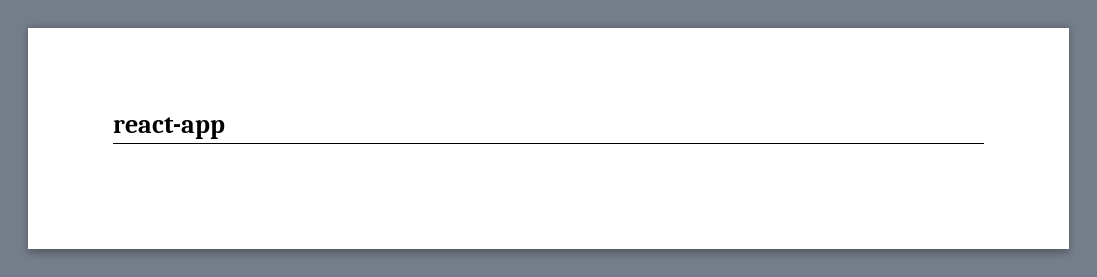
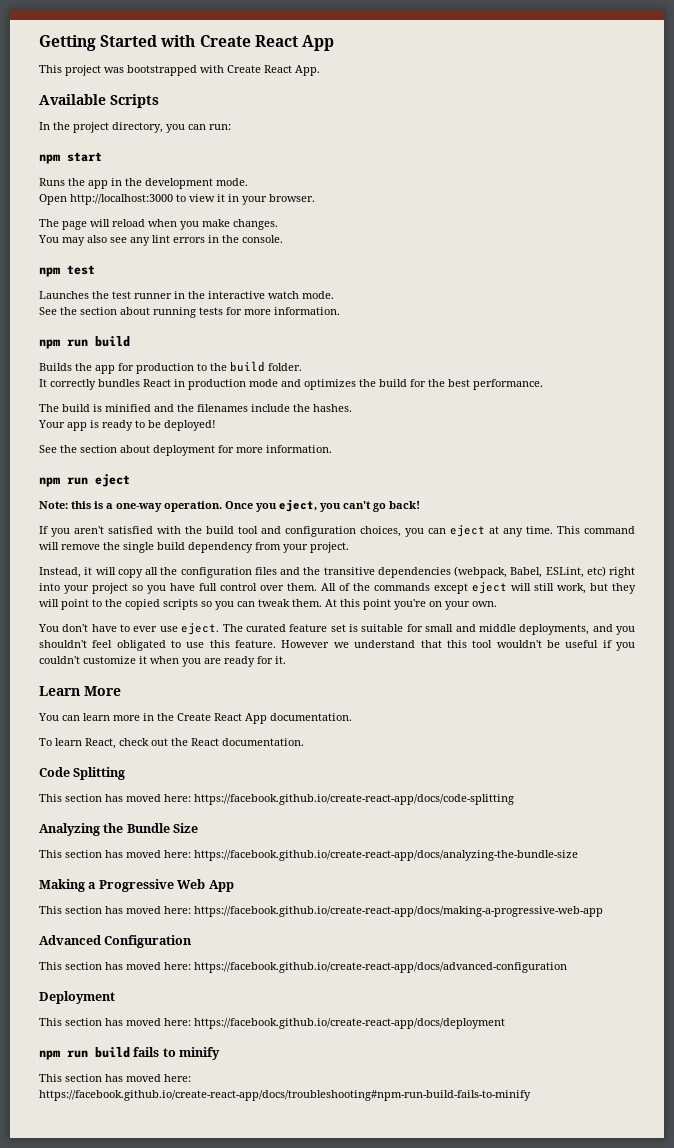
- react-app
+ Getting Started with Create React App
+ This project was bootstrapped with Create React App.
+ Available Scripts
+ In the project directory, you can run:
+ npm start
+ Runs the app in the development mode.
+ Open http://localhost:3000 to view it in your browser.
+ The page will reload when you make changes.
+ You may also see any lint errors in the console.
+ npm test
+ Launches the test runner in the interactive watch mode.
+ See the section about running tests for more information.
+ npm run build
+ Builds the app for production to the build folder.
+ It correctly bundles React in production mode and optimizes the build for the best performance.
+ The build is minified and the filenames include the hashes.
+ Your app is ready to be deployed!
+ See the section about deployment for more information.
+ npm run eject
+ Note: this is a one-way operation. Once you eject, you can't go back!
+ If you aren't satisfied with the build tool and configuration choices, you can eject at any time. This command will remove the single build dependency from your project.
+ Instead, it will copy all the configuration files and the transitive dependencies (webpack, Babel, ESLint, etc) right into your project so you have full control over them. All of the commands except eject will still work, but they will point to the copied scripts so you can tweak them. At this point you're on your own.
+ You don't have to ever use eject. The curated feature set is suitable for small and middle deployments, and you shouldn't feel obligated to use this feature. However we understand that this tool wouldn't be useful if you couldn't customize it when you are ready for it.
+ Learn More
+ You can learn more in the Create React App documentation.
+ To learn React, check out the React documentation.
+ Code Splitting
+ This section has moved here: https://facebook.github.io/create-react-app/docs/code-splitting
+ Analyzing the Bundle Size
+ This section has moved here: https://facebook.github.io/create-react-app/docs/analyzing-the-bundle-size
+ Making a Progressive Web App
+ This section has moved here: https://facebook.github.io/create-react-app/docs/making-a-progressive-web-app
+ Advanced Configuration
+ This section has moved here: https://facebook.github.io/create-react-app/docs/advanced-configuration
+ Deployment
+ This section has moved here: https://facebook.github.io/create-react-app/docs/deployment
+ npm run build fails to minify
+ This section has moved here: https://facebook.github.io/create-react-app/docs/troubleshooting#npm-run-build-fails-to-minify

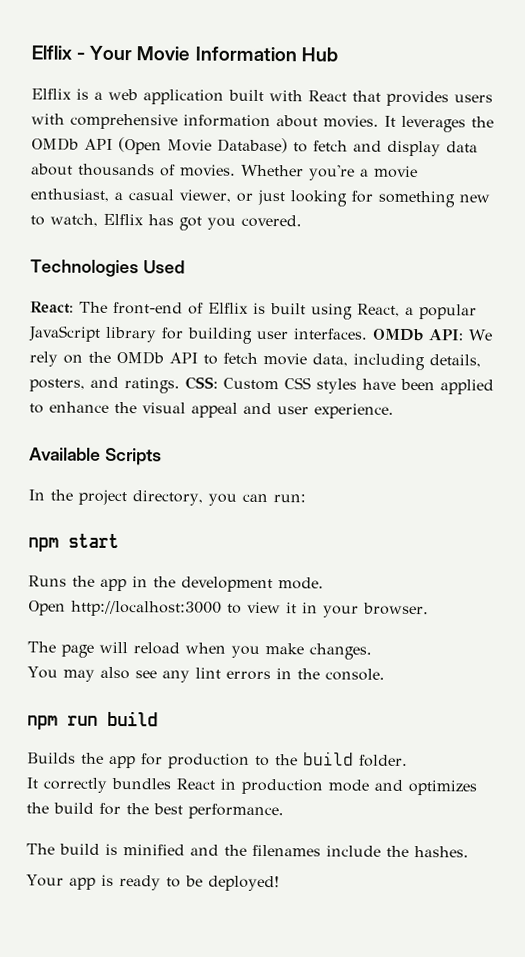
- Getting Started with Create React App
- This project was bootstrapped with Create React App.
+ Elflix - Your Movie Information Hub
+ Elflix is a web application built with React that provides users with comprehensive information about movies. It leverages the OMDb API (Open Movie Database) to fetch and display data about thousands of movies. Whether you're a movie enthusiast, a casual viewer, or just looking for something new to watch, Elflix has got you covered.
+ Technologies Used
+ React: The front-end of Elflix is built using React, a popular JavaScript library for building user interfaces. OMDb API: We rely on the OMDb API to fetch movie data, including details, posters, and ratings. CSS: Custom CSS styles have been applied to enhance the visual appeal and user experience.
- npm test
- Launches the test runner in the interactive watch mode.
- See the section about running tests for more information.
- See the section about deployment for more information.
- npm run eject
- Note: this is a one-way operation. Once you eject, you can't go back!
- If you aren't satisfied with the build tool and configuration choices, you can eject at any time. This command will remove the single build dependency from your project.
- Instead, it will copy all the configuration files and the transitive dependencies (webpack, Babel, ESLint, etc) right into your project so you have full control over them. All of the commands except eject will still work, but they will point to the copied scripts so you can tweak them. At this point you're on your own.
- You don't have to ever use eject. The curated feature set is suitable for small and middle deployments, and you shouldn't feel obligated to use this feature. However we understand that this tool wouldn't be useful if you couldn't customize it when you are ready for it.
- Learn More
- You can learn more in the Create React App documentation.
- To learn React, check out the React documentation.
- Code Splitting
- This section has moved here: https://facebook.github.io/create-react-app/docs/code-splitting
- Analyzing the Bundle Size
- This section has moved here: https://facebook.github.io/create-react-app/docs/analyzing-the-bundle-size
- Making a Progressive Web App
- This section has moved here: https://facebook.github.io/create-react-app/docs/making-a-progressive-web-app
- Advanced Configuration
- This section has moved here: https://facebook.github.io/create-react-app/docs/advanced-configuration
- Deployment
- This section has moved here: https://facebook.github.io/create-react-app/docs/deployment
- npm run build fails to minify
- This section has moved here: https://facebook.github.io/create-react-app/docs/troubleshooting#npm-run-build-fails-to-minify

